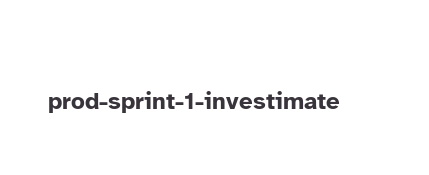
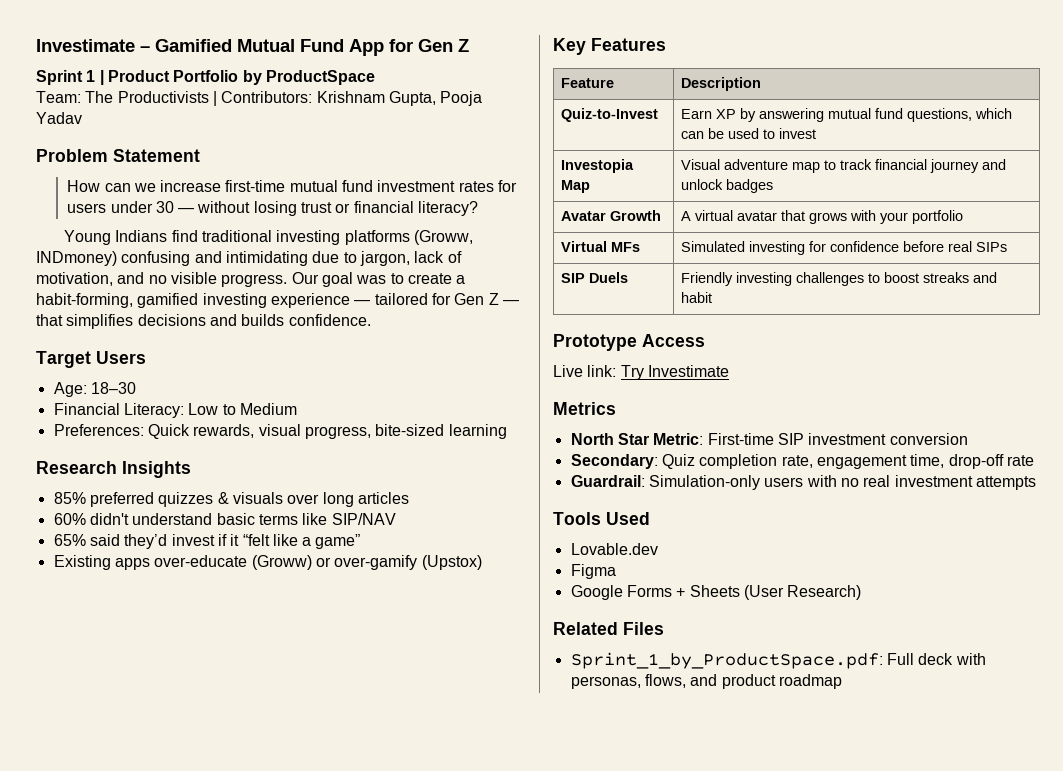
- prod-sprint-1-investimate
+ Investimate – Gamified Mutual Fund App for Gen Z
+ Sprint 1 | Product Portfolio by ProductSpace
+ Team: The Productivists | Contributors: Krishnam Gupta, Pooja Yadav
+ Problem Statement
+ How can we increase first-time mutual fund investment rates for users under 30 — without losing trust or financial literacy?
+ Young Indians find traditional investing platforms (Groww, INDmoney) confusing and intimidating due to jargon, lack of motivation, and no visible progress. Our goal was to create a habit-forming, gamified investing experience — tailored for Gen Z — that simplifies decisions and builds confidence.
+ Target Users
+ Age: 18–30
+ Financial Literacy: Low to Medium
+ Preferences: Quick rewards, visual progress, bite-sized learning
+ Research Insights
+ 85% preferred quizzes & visuals over long articles
+ 60% didn't understand basic terms like SIP/NAV
+ 65% said they’d invest if it “felt like a game”
+ Existing apps over-educate (Groww) or over-gamify (Upstox)
+ Key Features
+ Feature | Description
+ Quiz-to-Invest | Earn XP by answering mutual fund questions, which can be used to invest
+ Investopia Map | Visual adventure map to track financial journey and unlock badges
+ Avatar Growth | A virtual avatar that grows with your portfolio
+ Virtual MFs | Simulated investing for confidence before real SIPs
+ SIP Duels | Friendly investing challenges to boost streaks and habit
+ Prototype Access
+ Live link: Try Investimate
+ Metrics
+ North Star Metric: First-time SIP investment conversion
+ Secondary: Quiz completion rate, engagement time, drop-off rate
+ Guardrail: Simulation-only users with no real investment attempts
+ Tools Used
+ Lovable.dev
+ Figma
+ Google Forms + Sheets (User Research)
+ Related Files
+ Sprint_1_by_ProductSpace.pdf: Full deck with personas, flows, and product roadmap

